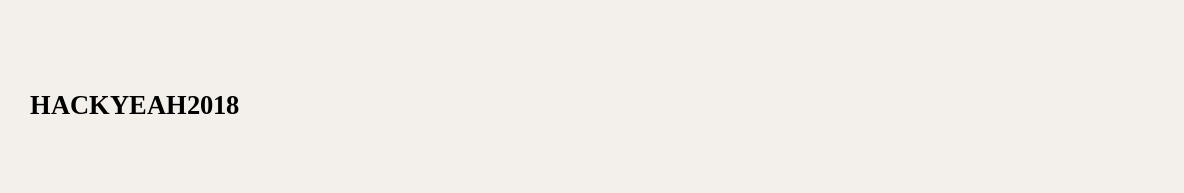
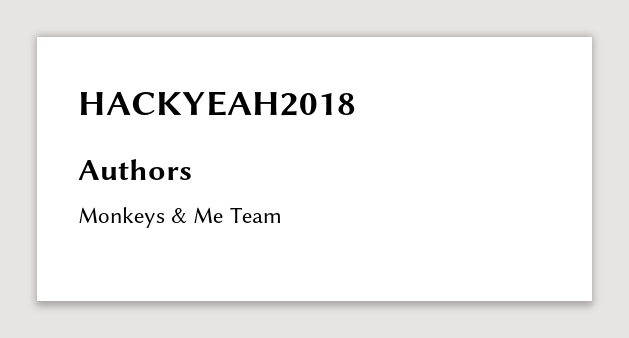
+ Authors
+ Monkeys & Me Team

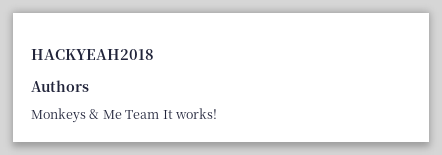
- Monkeys & Me Team
+ Monkeys & Me Team It works!

